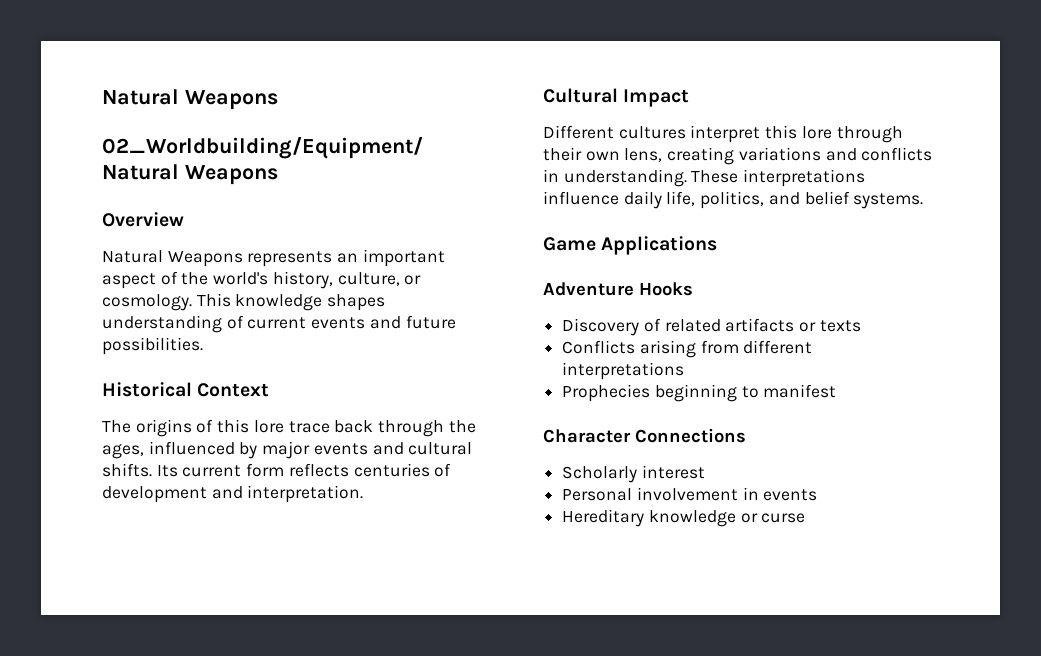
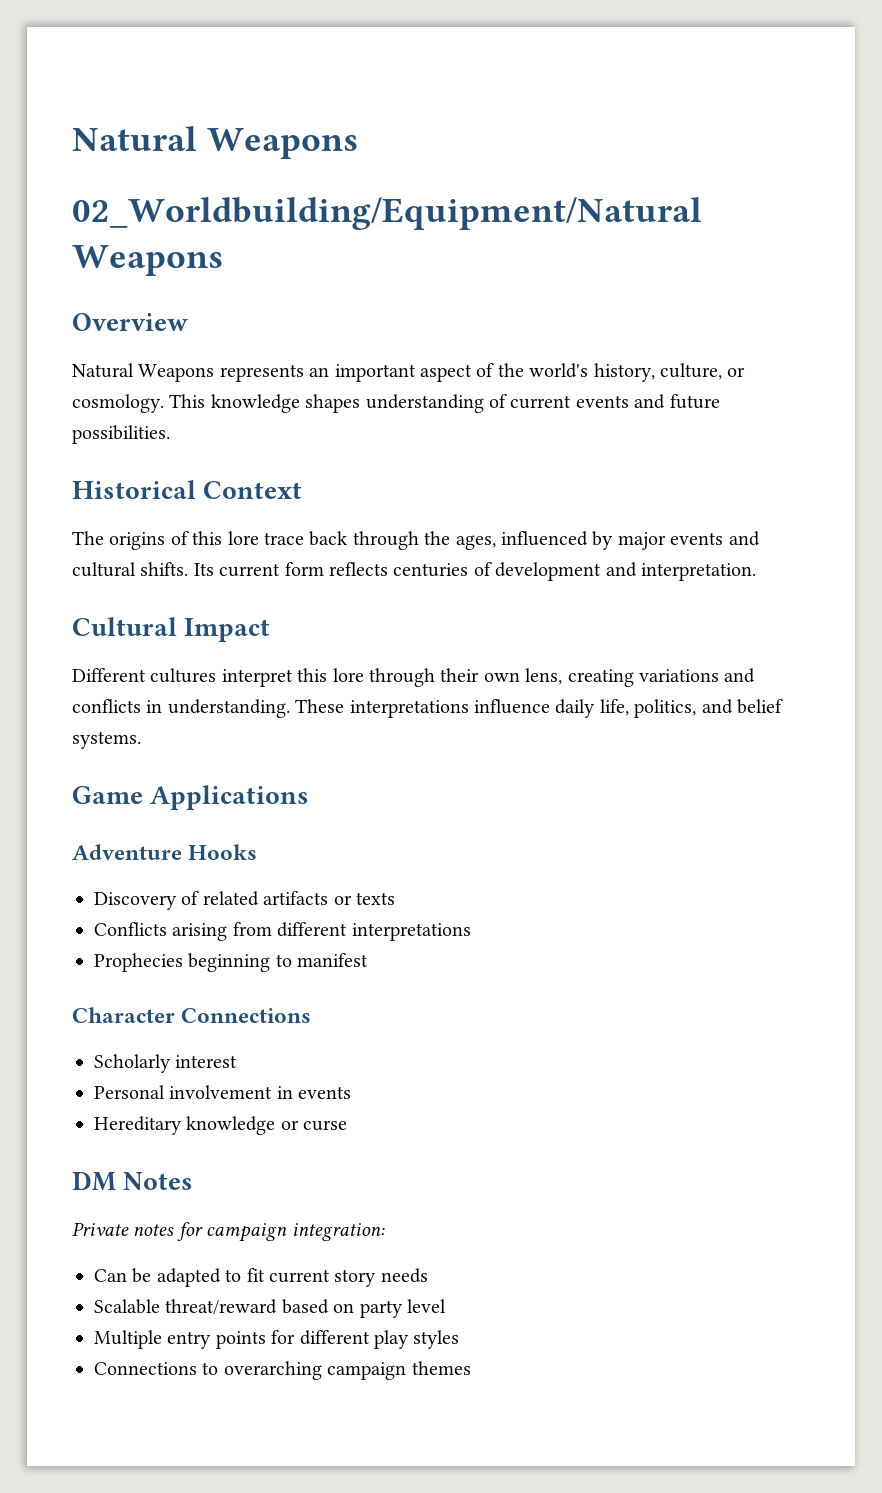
+ DM Notes
+ Private notes for campaign integration:
+ Can be adapted to fit current story needs
+ Scalable threat/reward based on party level
+ Multiple entry points for different play styles
+ Connections to overarching campaign themes

